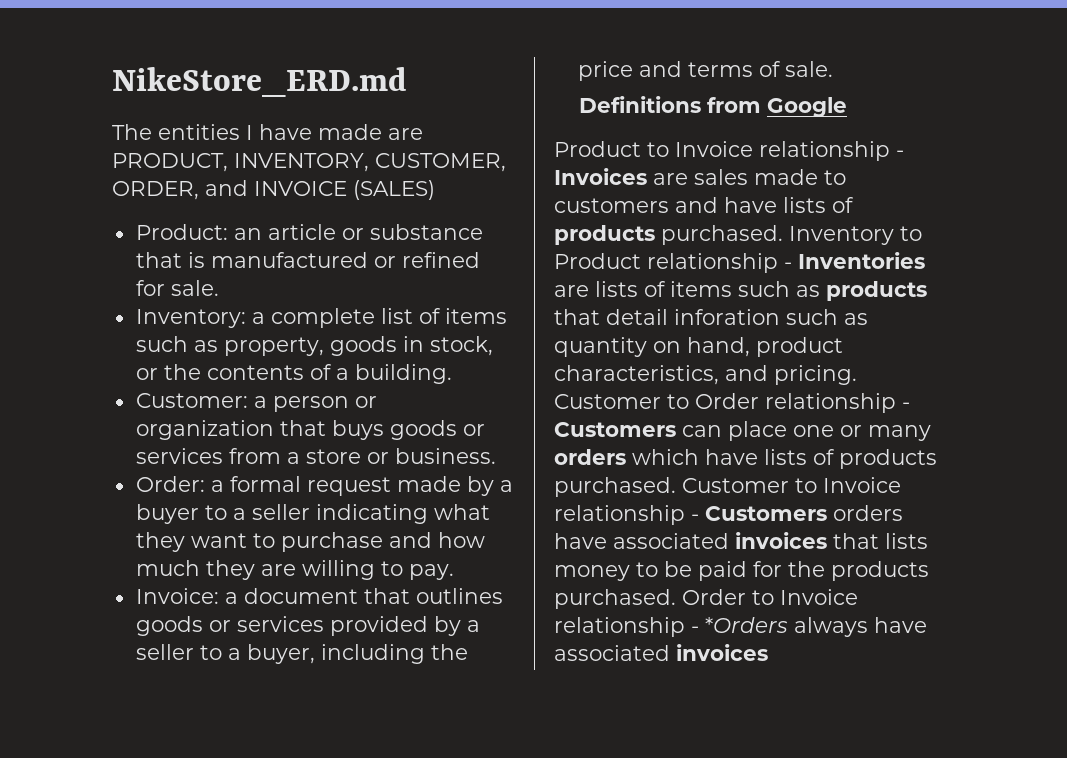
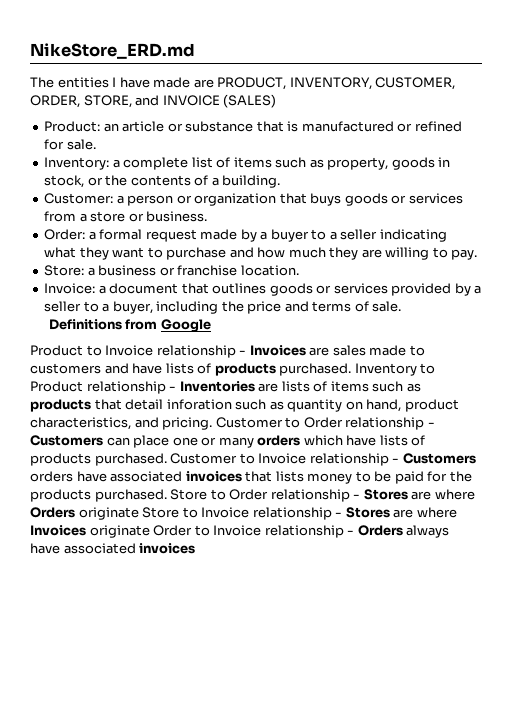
- The entities I have made are PRODUCT, INVENTORY, CUSTOMER, ORDER, and INVOICE (SALES)
+ The entities I have made are PRODUCT, INVENTORY, CUSTOMER, ORDER, STORE, and INVOICE (SALES)
+ Store: a business or franchise location.
- Order to Invoice relationship - *Orders always have associated invoices
+ Store to Order relationship - Stores are where Orders originate Store to Invoice relationship - Stores are where Invoices originate Order to Invoice relationship - Orders always have associated invoices

